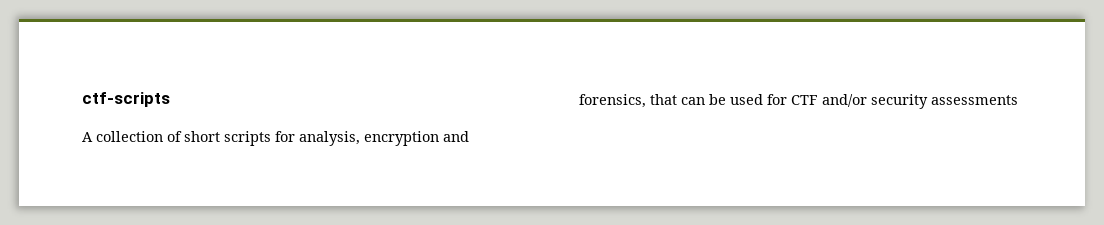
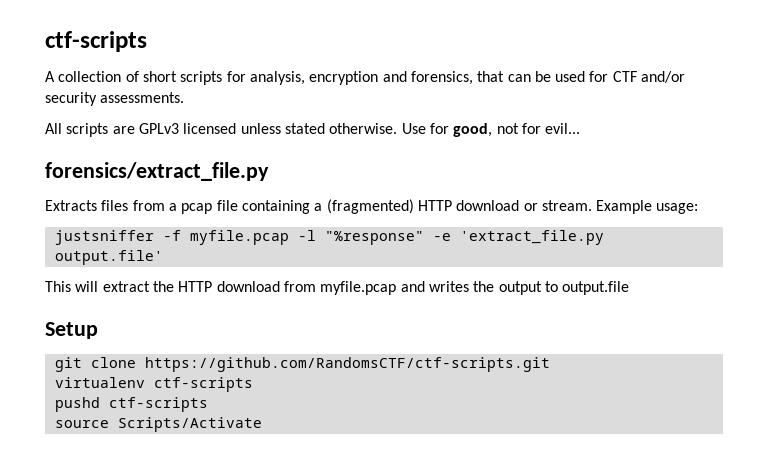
- A collection of short scripts for analysis, encryption and forensics, that can be used for CTF and/or security assessments
+ A collection of short scripts for analysis, encryption and forensics, that can be used for CTF and/or security assessments.
+ All scripts are GPLv3 licensed unless stated otherwise. Use for good, not for evil...
+ forensics/extract_file.py
+ Extracts files from a pcap file containing a (fragmented) HTTP download or stream. Example usage:
+ justsniffer -f myfile.pcap -l "%response" -e 'extract_file.py output.file'
+ This will extract the HTTP download from myfile.pcap and writes the output to output.file
+ Setup
+ git clone https://github.com/RandomsCTF/ctf-scripts.git
+ virtualenv ctf-scripts
+ pushd ctf-scripts
+ source Scripts/Activate

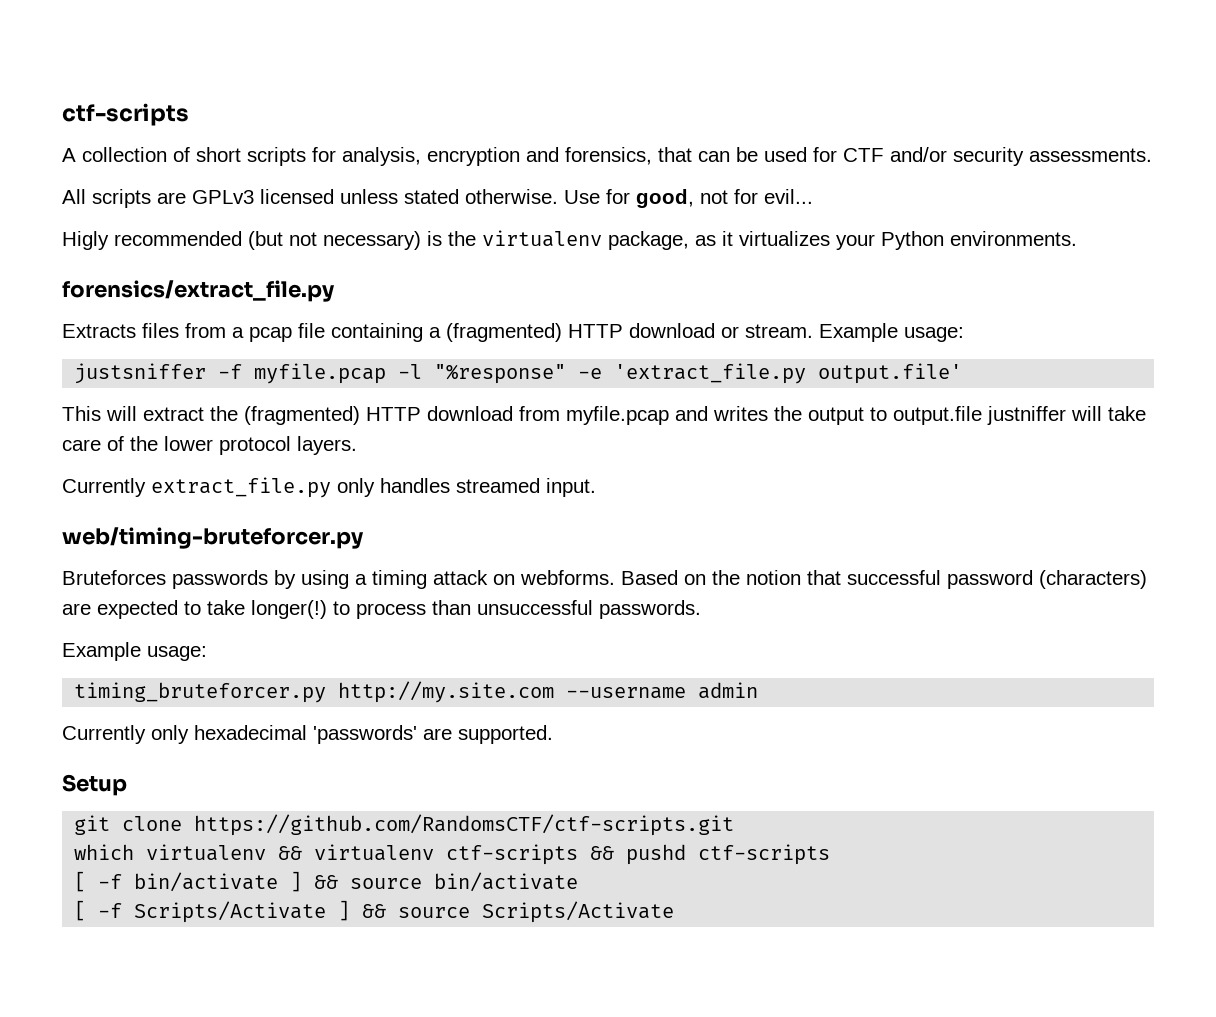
+ Higly recommended (but not necessary) is the virtualenv package, as it virtualizes your Python environments.
- This will extract the HTTP download from myfile.pcap and writes the output to output.file
+ This will extract the (fragmented) HTTP download from myfile.pcap and writes the output to output.file justniffer will take care of the lower protocol layers.
+ Currently extract_file.py only handles streamed input.
+ web/timing-bruteforcer.py
+ Bruteforces passwords by using a timing attack on webforms. Based on the notion that successful password (characters) are expected to take longer(!) to process than unsuccessful passwords.
+ Example usage:
+ timing_bruteforcer.py http://my.site.com --username admin
+ Currently only hexadecimal 'passwords' are supported.
- virtualenv ctf-scripts
- pushd ctf-scripts
+ which virtualenv && virtualenv ctf-scripts && pushd ctf-scripts
- source Scripts/Activate
+ [ -f bin/activate ] && source bin/activate
+ [ -f Scripts/Activate ] && source Scripts/Activate

